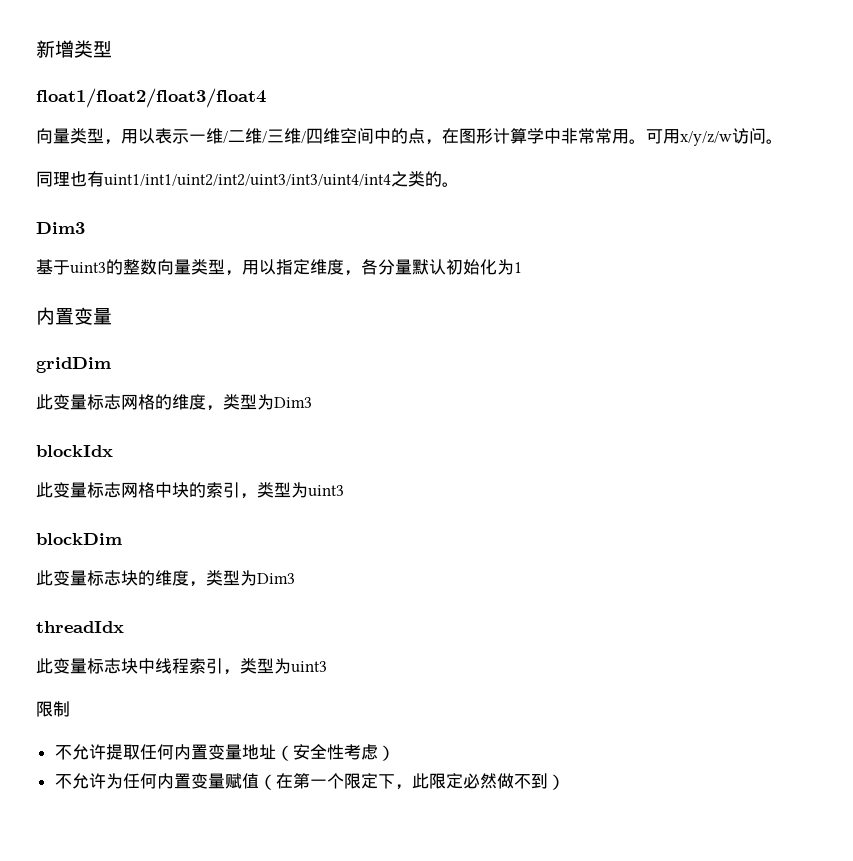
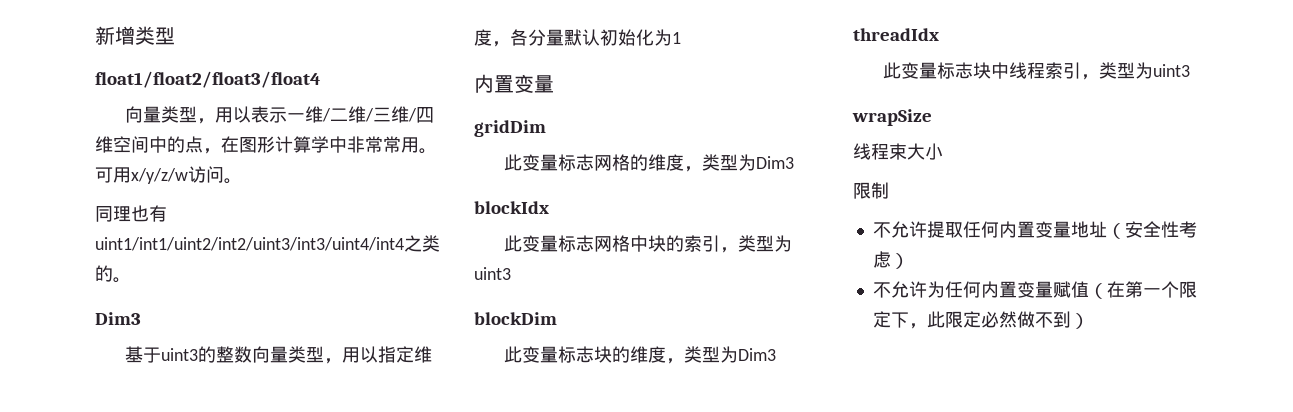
+ wrapSize
+ 线程束大小

